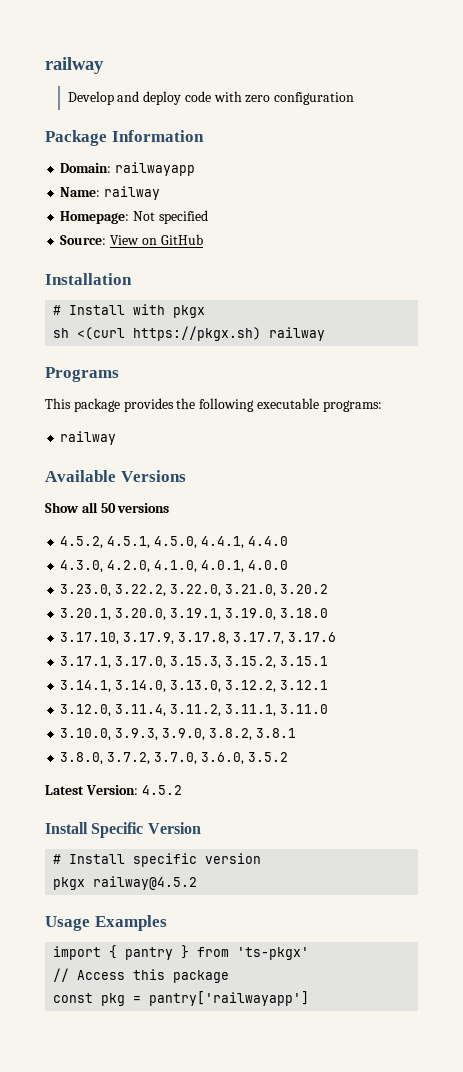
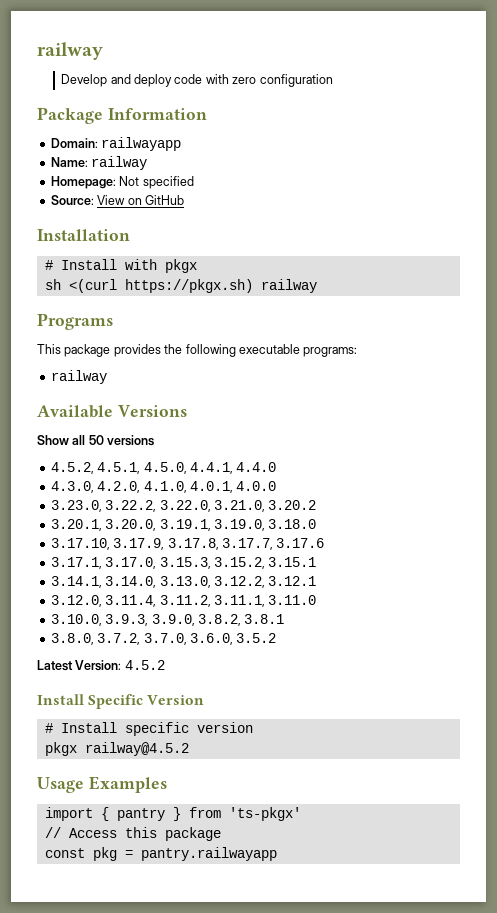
- const pkg = pantry['railwayapp']
+ const pkg = pantry.railwayapp

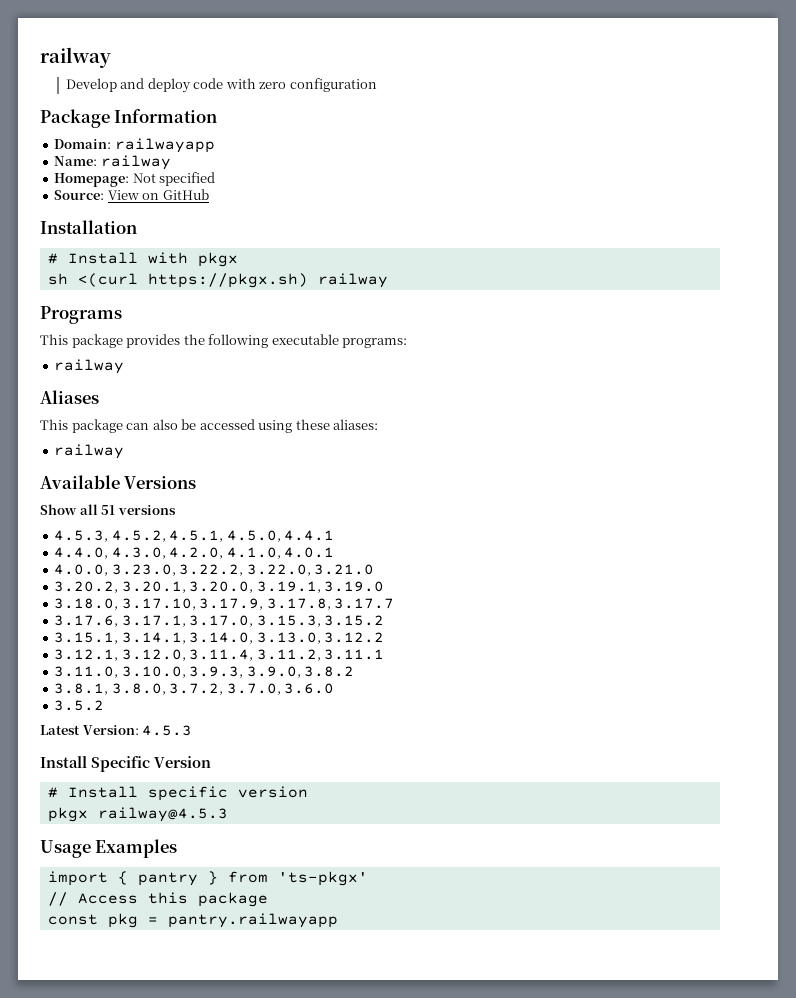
+ Aliases
+ This package can also be accessed using these aliases:
+ railway
- Show all 50 versions
+ Show all 51 versions
- 4.5.2, 4.5.1, 4.5.0, 4.4.1, 4.4.0
- 4.3.0, 4.2.0, 4.1.0, 4.0.1, 4.0.0
- 3.23.0, 3.22.2, 3.22.0, 3.21.0, 3.20.2
- 3.20.1, 3.20.0, 3.19.1, 3.19.0, 3.18.0
- 3.17.10, 3.17.9, 3.17.8, 3.17.7, 3.17.6
- 3.17.1, 3.17.0, 3.15.3, 3.15.2, 3.15.1
- 3.14.1, 3.14.0, 3.13.0, 3.12.2, 3.12.1
- 3.12.0, 3.11.4, 3.11.2, 3.11.1, 3.11.0
- 3.10.0, 3.9.3, 3.9.0, 3.8.2, 3.8.1
- 3.8.0, 3.7.2, 3.7.0, 3.6.0, 3.5.2
+ 4.5.3, 4.5.2, 4.5.1, 4.5.0, 4.4.1
+ 4.4.0, 4.3.0, 4.2.0, 4.1.0, 4.0.1
+ 4.0.0, 3.23.0, 3.22.2, 3.22.0, 3.21.0
+ 3.20.2, 3.20.1, 3.20.0, 3.19.1, 3.19.0
+ 3.18.0, 3.17.10, 3.17.9, 3.17.8, 3.17.7
+ 3.17.6, 3.17.1, 3.17.0, 3.15.3, 3.15.2
+ 3.15.1, 3.14.1, 3.14.0, 3.13.0, 3.12.2
+ 3.12.1, 3.12.0, 3.11.4, 3.11.2, 3.11.1
+ 3.11.0, 3.10.0, 3.9.3, 3.9.0, 3.8.2
+ 3.8.1, 3.8.0, 3.7.2, 3.7.0, 3.6.0
+ 3.5.2
- Latest Version: 4.5.2
+ Latest Version: 4.5.3
- pkgx railway@4.5.2
+ pkgx railway@4.5.3

